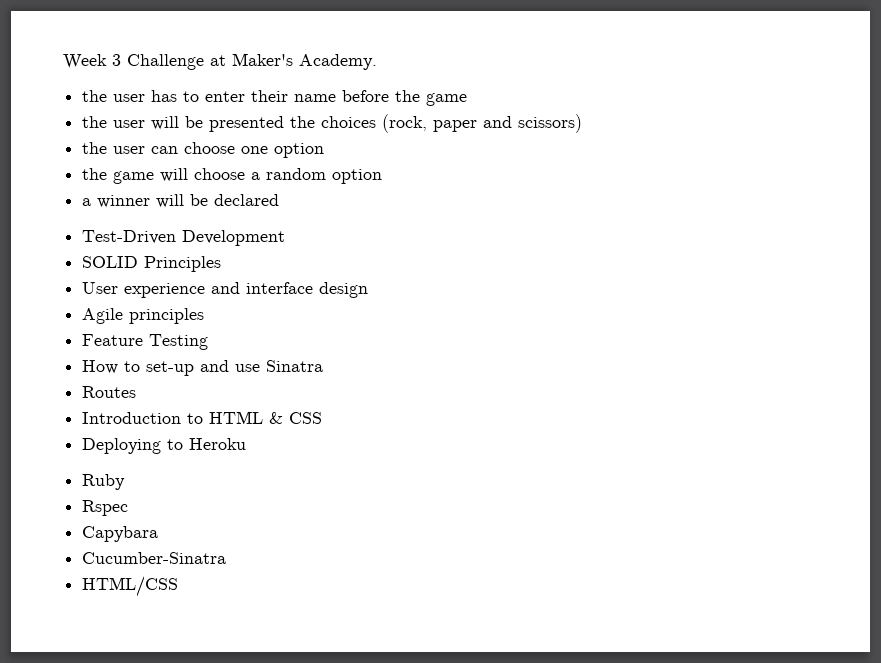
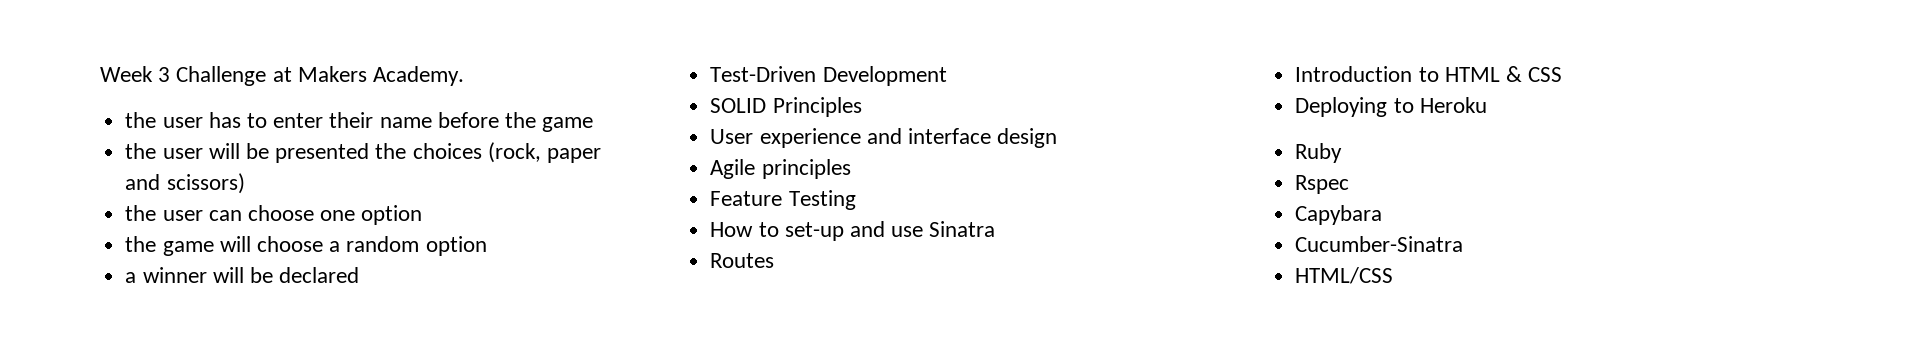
- Week 3 Challenge at Maker's Academy.
+ Week 3 Challenge at Makers Academy.

